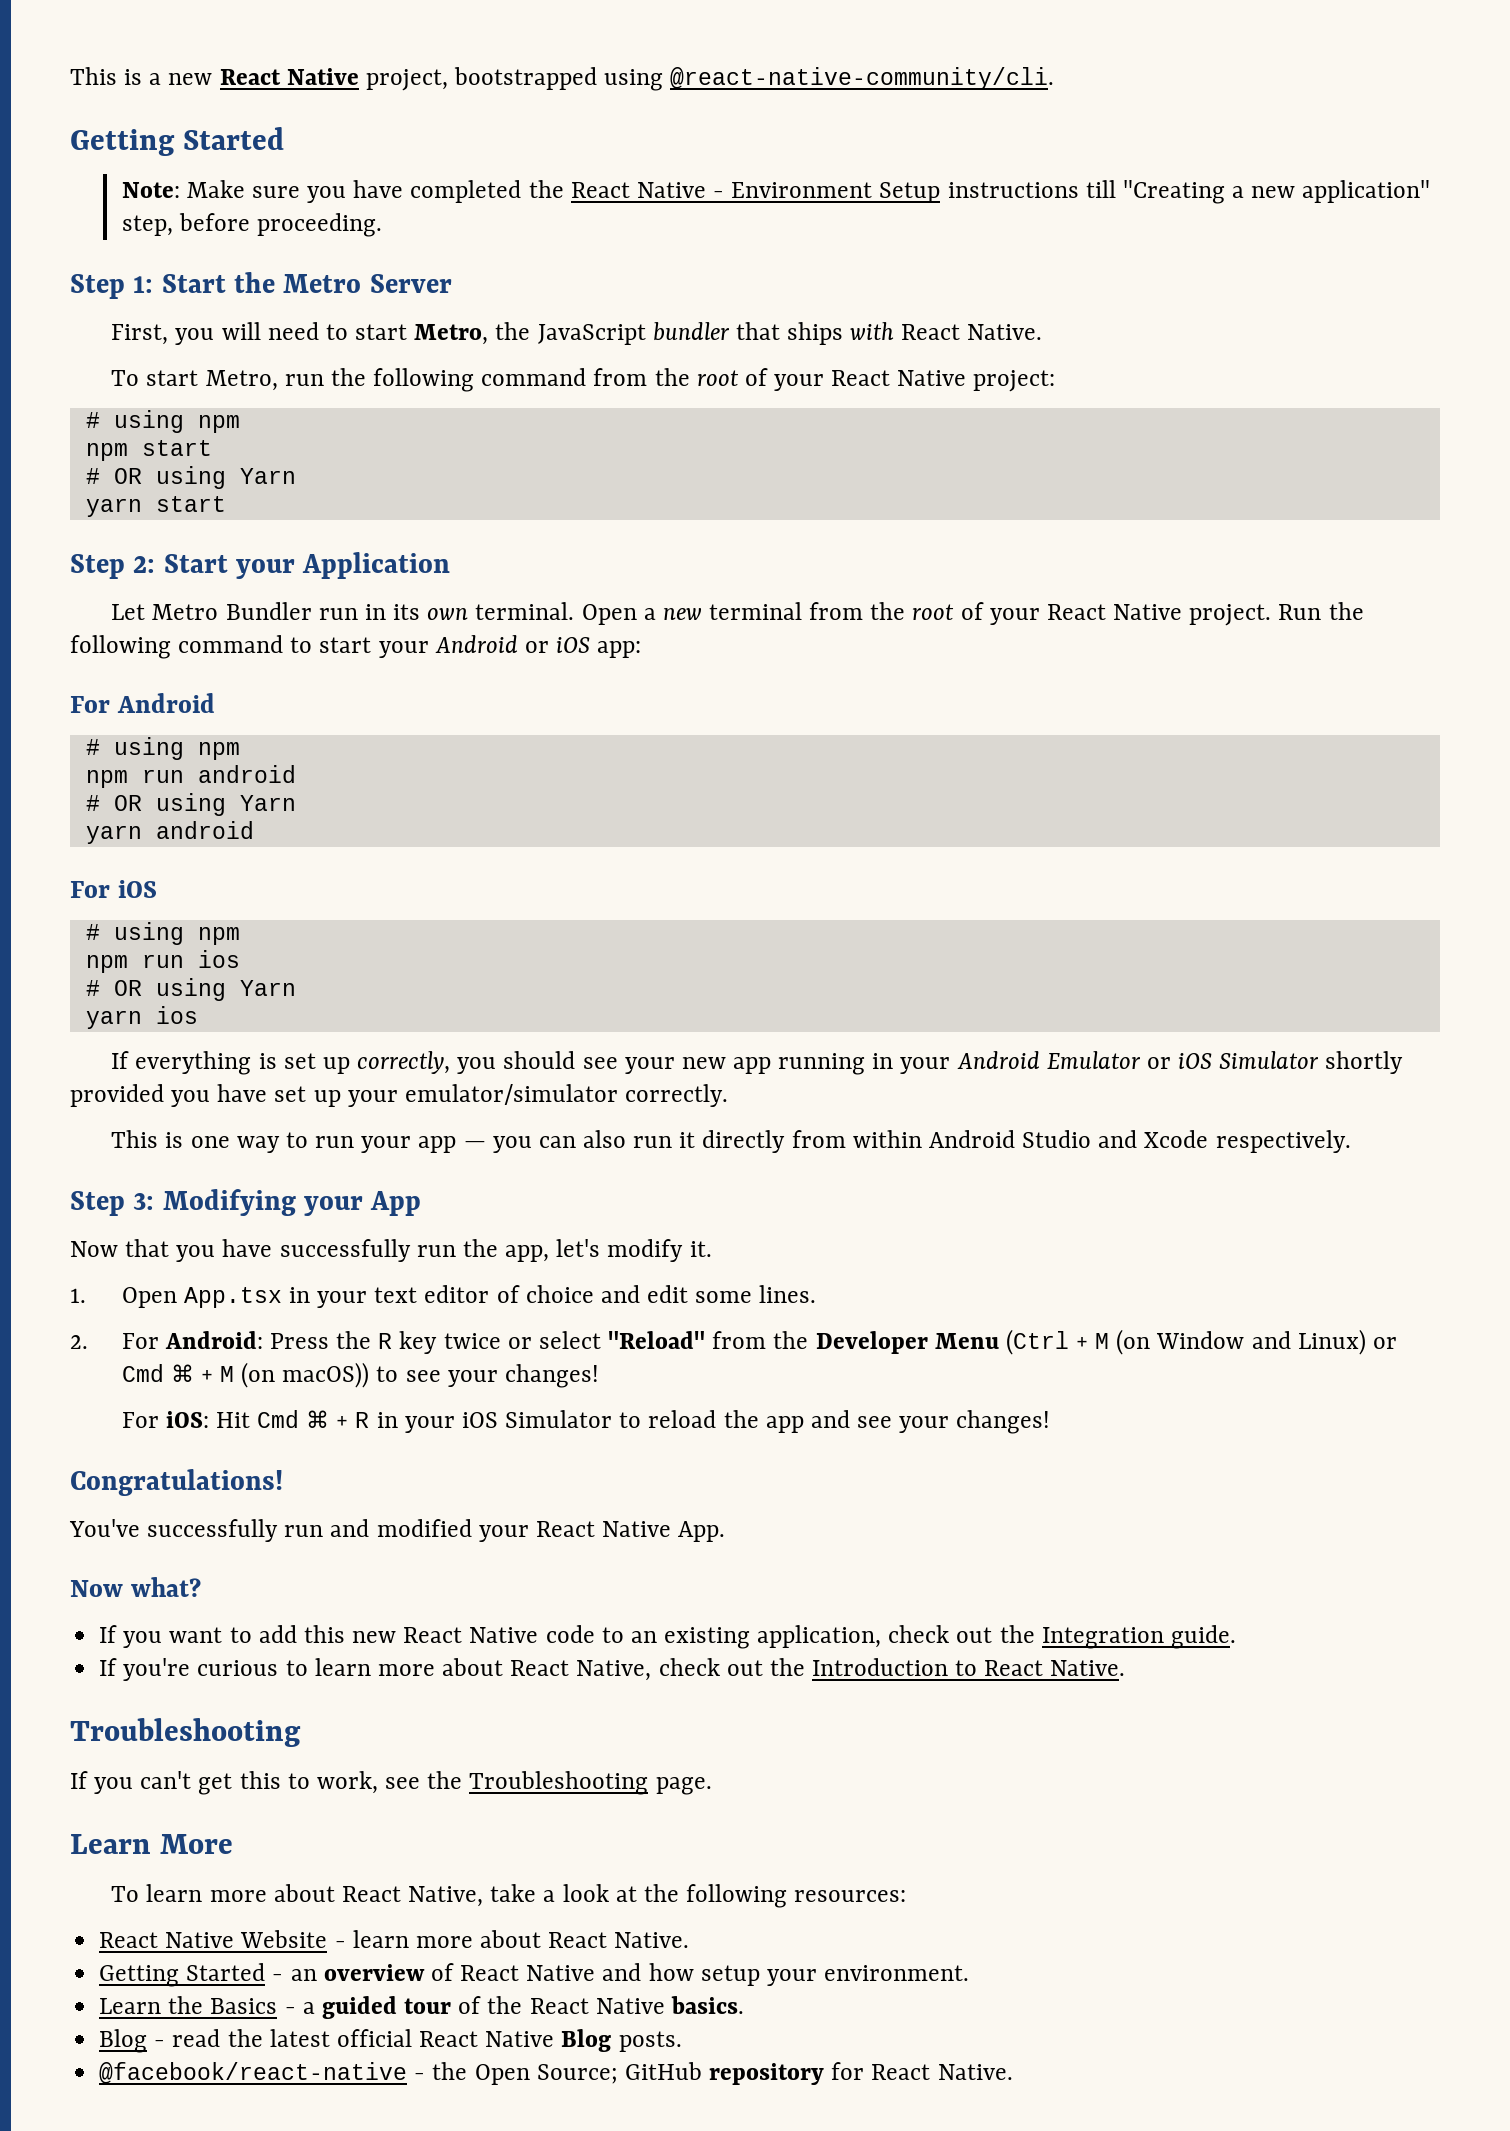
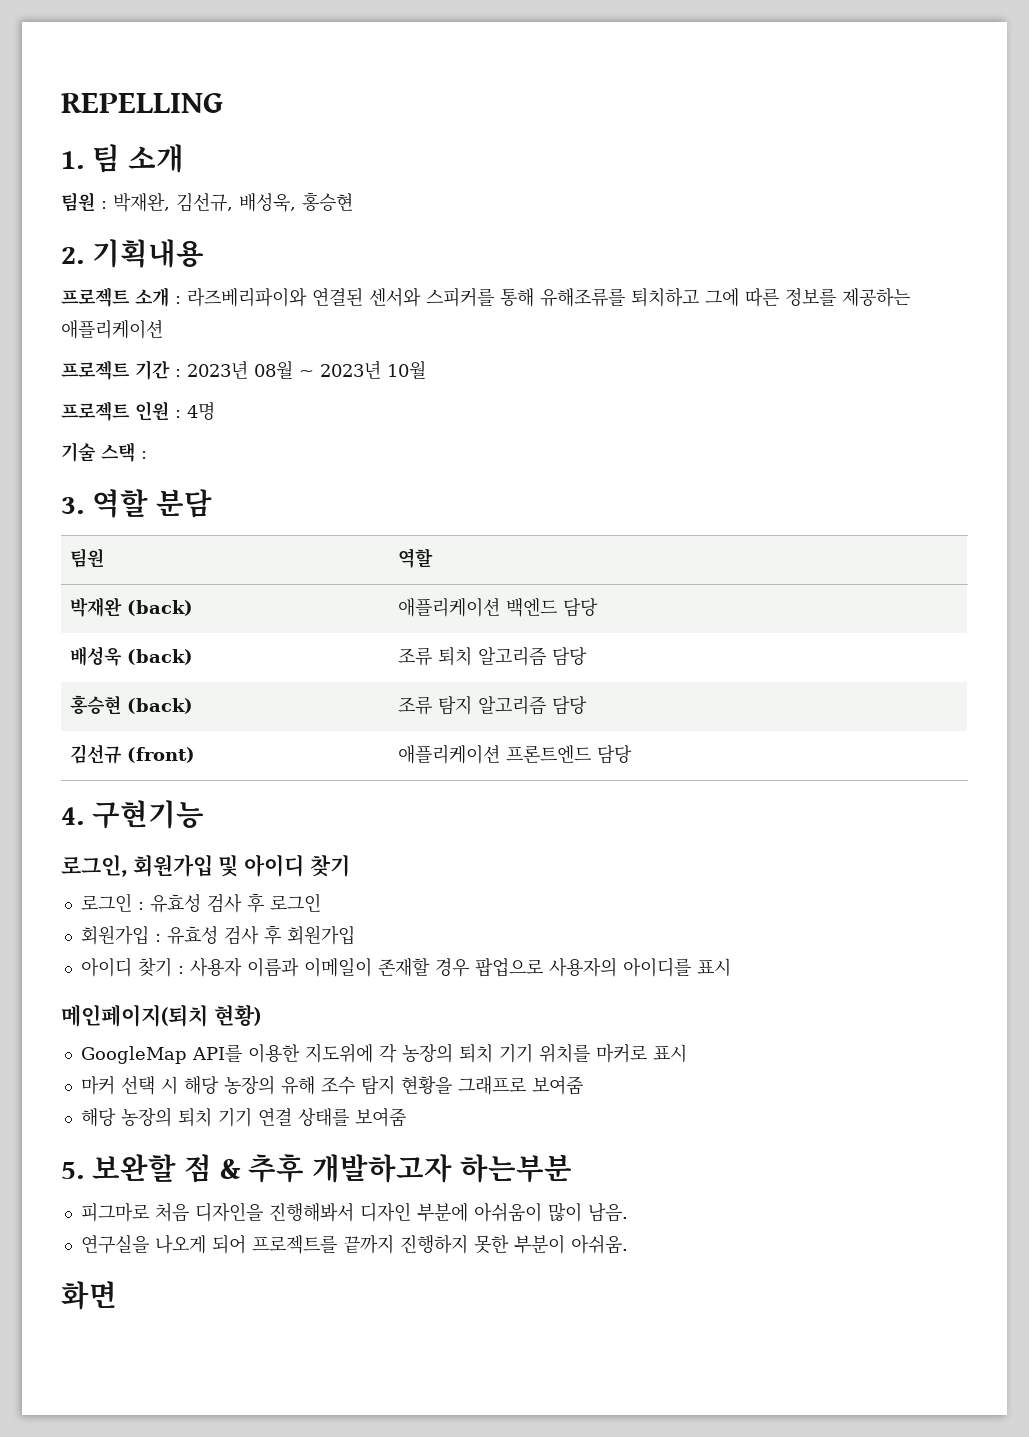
- This is a new React Native project, bootstrapped using @react-native-community/cli.
- Getting Started
- Note: Make sure you have completed the React Native - Environment Setup instructions till "Creating a new application" step, before proceeding.
- Step 1: Start the Metro Server
- First, you will need to start Metro, the JavaScript bundler that ships with React Native.
- To start Metro, run the following command from the root of your React Native project:
- # using npm
- npm start
- # OR using Yarn
- yarn start
- Step 2: Start your Application
- Let Metro Bundler run in its own terminal. Open a new terminal from the root of your React Native project. Run the following command to start your Android or iOS app:
- For Android
- # using npm
- npm run android
- # OR using Yarn
- yarn android
- For iOS
- # using npm
- npm run ios
- # OR using Yarn
- yarn ios
- If everything is set up correctly, you should see your new app running in your Android Emulator or iOS Simulator shortly provided you have set up your emulator/simulator correctly.
- This is one way to run your app — you can also run it directly from within Android Studio and Xcode respectively.
- Step 3: Modifying your App
- Now that you have successfully run the app, let's modify it.
- 1. Open App.tsx in your text editor of choice and edit some lines.
- 2. For Android: Press the R key twice or select "Reload" from the Developer Menu (Ctrl + M (on Window and Linux) or Cmd ⌘ + M (on macOS)) to see your changes!
- For iOS: Hit Cmd ⌘ + R in your iOS Simulator to reload the app and see your changes!
- Congratulations!
- You've successfully run and modified your React Native App.
- Now what?
- If you want to add this new React Native code to an existing application, check out the Integration guide.
- If you're curious to learn more about React Native, check out the Introduction to React Native.
- Troubleshooting
- If you can't get this to work, see the Troubleshooting page.
- Learn More
- To learn more about React Native, take a look at the following resources:
- React Native Website - learn more about React Native.
- Getting Started - an overview of React Native and how setup your environment.
- Learn the Basics - a guided tour of the React Native basics.
- Blog - read the latest official React Native Blog posts.
- @facebook/react-native - the Open Source; GitHub repository for React Native.
+ REPELLING
+ 1. 팀 소개
+ 팀원 : 박재완, 김선규, 배성욱, 홍승현
+ 2. 기획내용
+ 프로젝트 소개 : 라즈베리파이와 연결된 센서와 스피커를 통해 유해조류를 퇴치하고 그에 따른 정보를 제공하는 애플리케이션
+ 프로젝트 기간 : 2023년 08월 ~ 2023년 10월
+ 프로젝트 인원 : 4명
+ 기술 스택 :
+ 3. 역할 분담
+ 팀원 | 역할
+ 박재완 (back) | 애플리케이션 백엔드 담당
+ 배성욱 (back) | 조류 퇴치 알고리즘 담당
+ 홍승현 (back) | 조류 탐지 알고리즘 담당
+ 김선규 (front) | 애플리케이션 프론트엔드 담당
+ 4. 구현기능
+ 로그인, 회원가입 및 아이디 찾기
+ 로그인 : 유효성 검사 후 로그인
+ 회원가입 : 유효성 검사 후 회원가입
+ 아이디 찾기 : 사용자 이름과 이메일이 존재할 경우 팝업으로 사용자의 아이디를 표시
+ 메인페이지(퇴치 현황)
+ GoogleMap API를 이용한 지도위에 각 농장의 퇴치 기기 위치를 마커로 표시
+ 마커 선택 시 해당 농장의 유해 조수 탐지 현황을 그래프로 보여줌
+ 해당 농장의 퇴치 기기 연결 상태를 보여줌
+ 5. 보완할 점 & 추후 개발하고자 하는부분
+ 피그마로 처음 디자인을 진행해봐서 디자인 부분에 아쉬움이 많이 남음.
+ 연구실을 나오게 되어 프로젝트를 끝까지 진행하지 못한 부분이 아쉬움.
+ 화면

